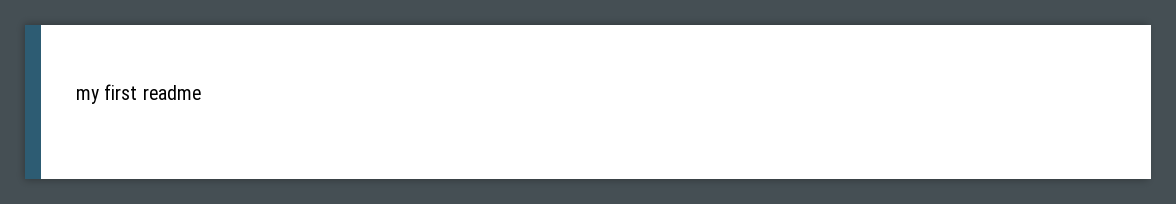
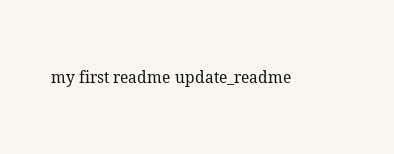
- my first readme
+ my first readme update_readme

